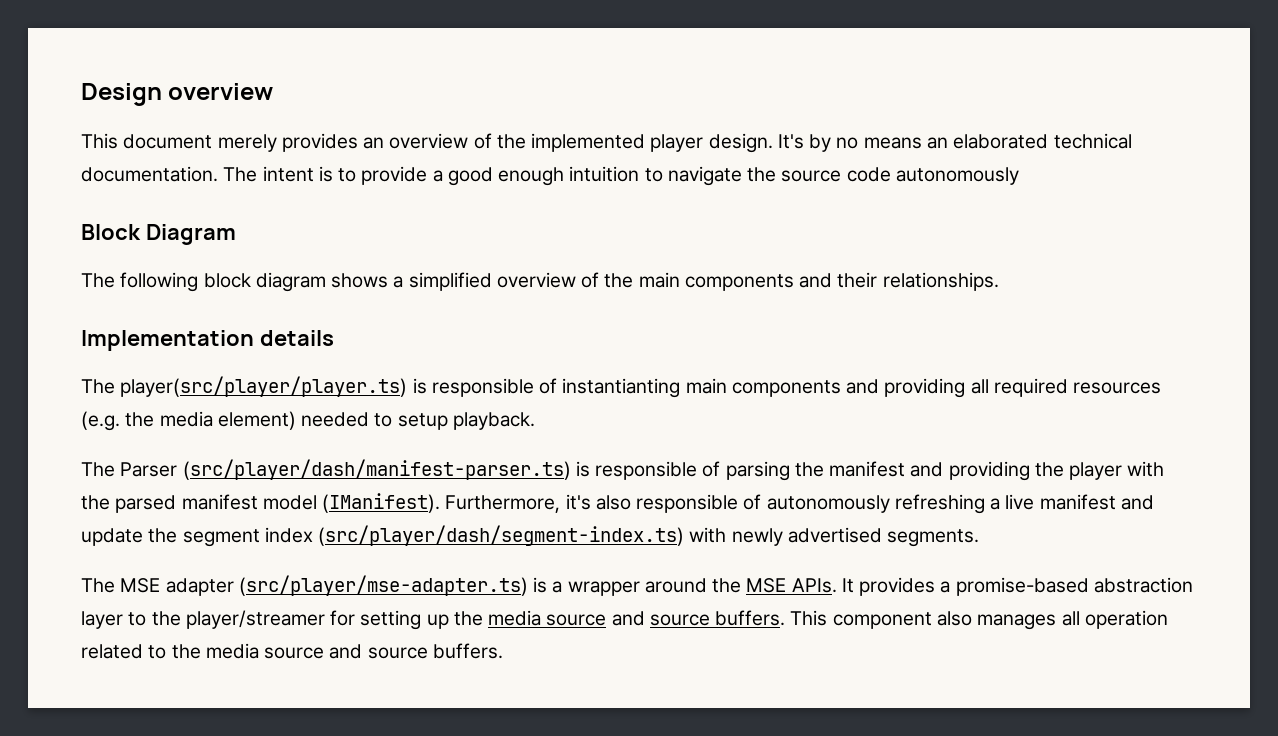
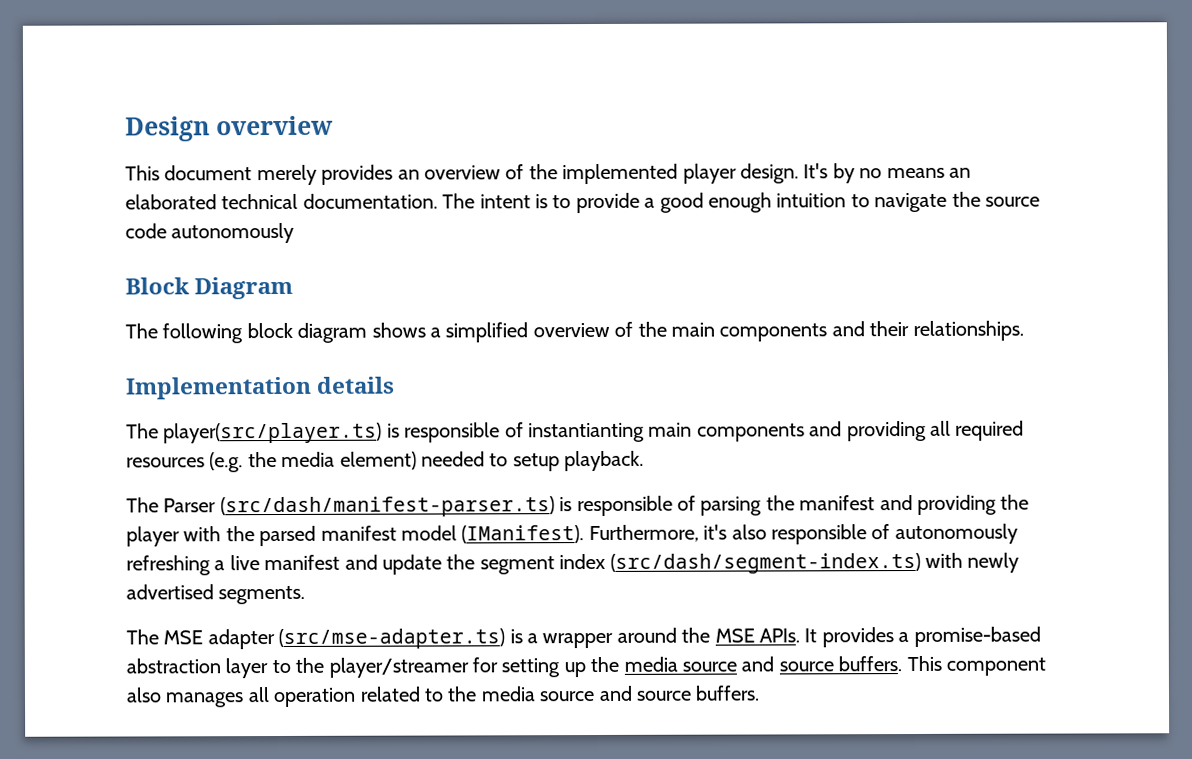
- The player(src/player/player.ts) is responsible of instantianting main components and providing all required resources (e.g. the media element) needed to setup playback.
+ The player(src/player.ts) is responsible of instantianting main components and providing all required resources (e.g. the media element) needed to setup playback.
- The Parser (src/player/dash/manifest-parser.ts) is responsible of parsing the manifest and providing the player with the parsed manifest model (IManifest).
+ The Parser (src/dash/manifest-parser.ts) is responsible of parsing the manifest and providing the player with the parsed manifest model (IManifest).
- Furthermore, it's also responsible of autonomously refreshing a live manifest and update the segment index (src/player/dash/segment-index.ts) with newly advertised segments.
+ Furthermore, it's also responsible of autonomously refreshing a live manifest and update the segment index (src/dash/segment-index.ts) with newly advertised segments.
- The MSE adapter (src/player/mse-adapter.ts) is a wrapper around the MSE APIs.
+ The MSE adapter (src/mse-adapter.ts) is a wrapper around the MSE APIs.

